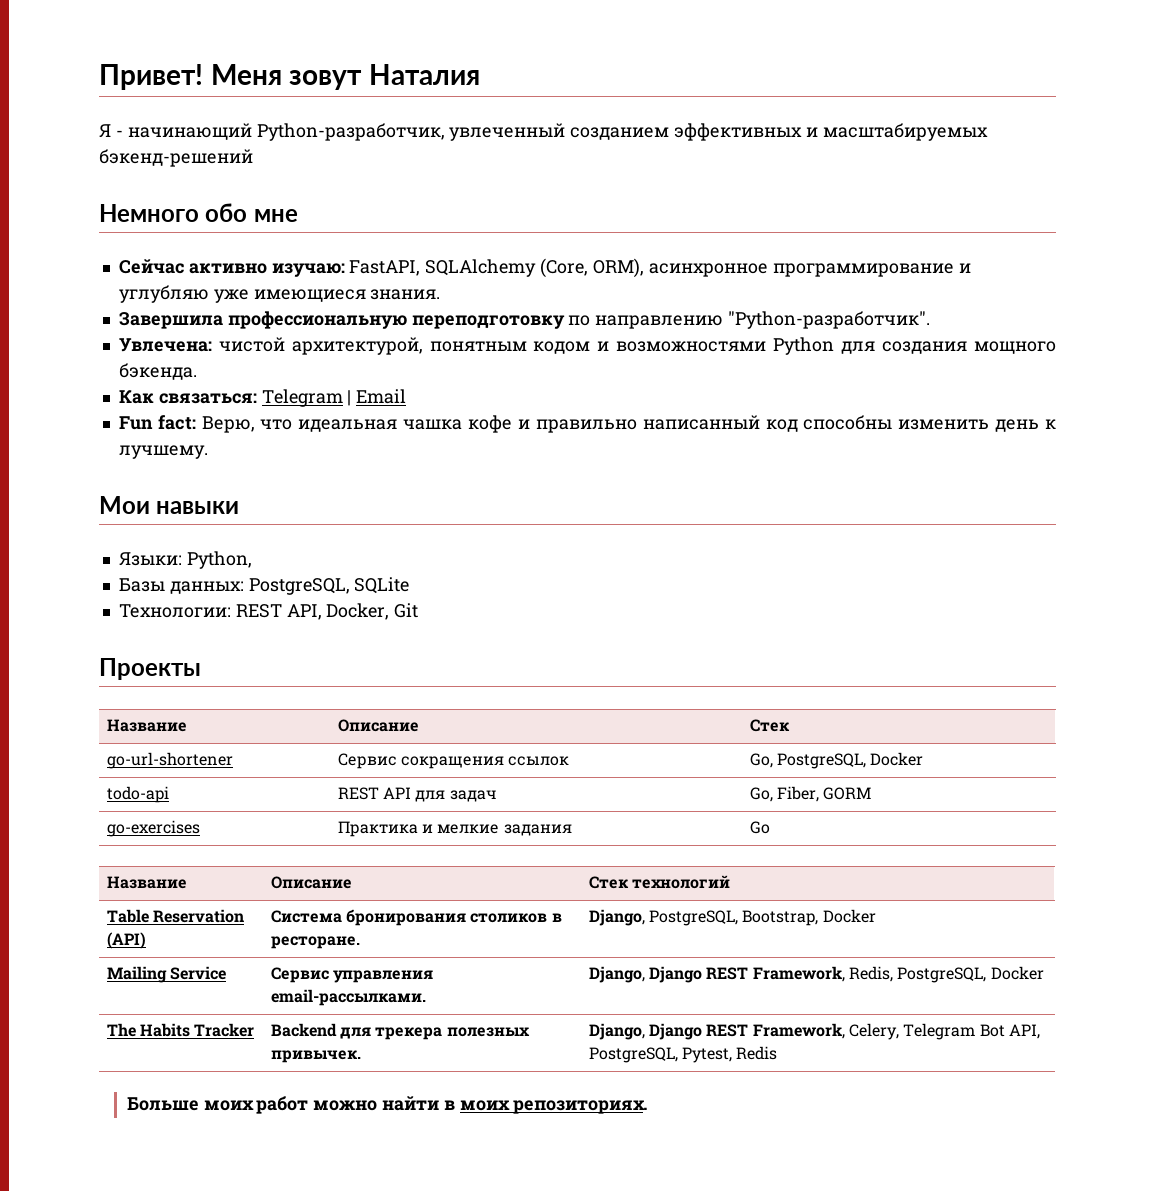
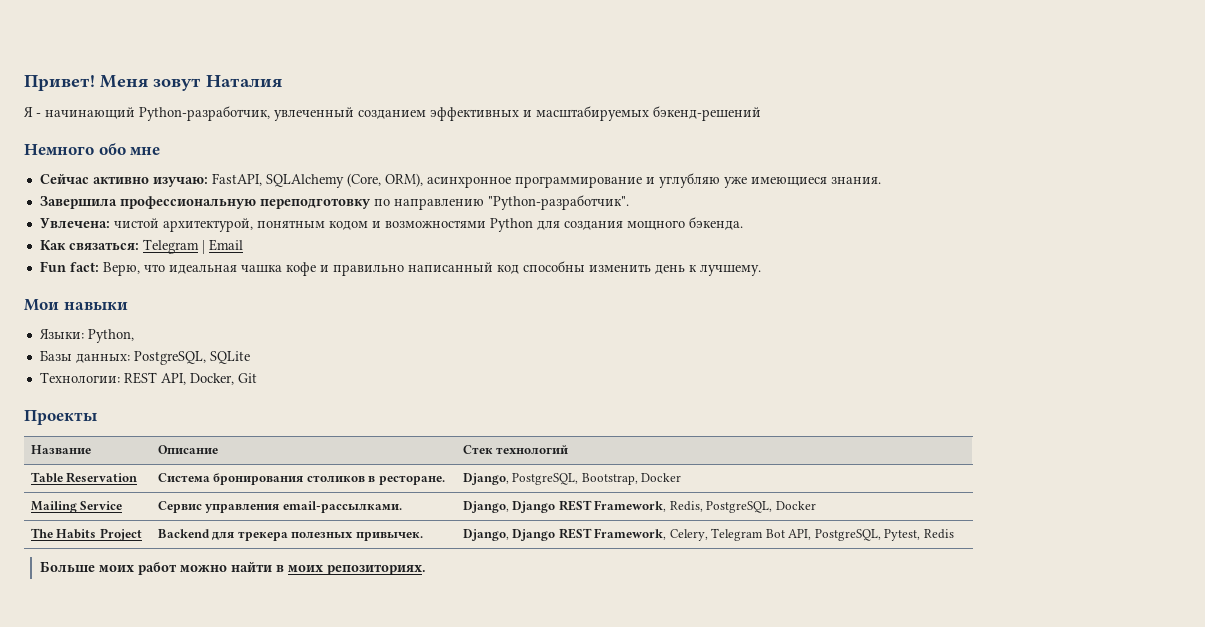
  Проекты
- Название | Описание | Стек
- go-url-shortener | Сервис сокращения ссылок | Go, PostgreSQL, Docker
- todo-api | REST API для задач | Go, Fiber, GORM
- go-exercises | Практика и мелкие задания | Go
- Table Reservation (API) | Система бронирования столиков в ресторане. | Django, PostgreSQL, Bootstrap, Docker
+ Table Reservation | Система бронирования столиков в ресторане. | Django, PostgreSQL, Bootstrap, Docker
- The Habits Tracker | Backend для трекера полезных привычек. | Django, Django REST Framework, Celery, Telegram Bot API, PostgreSQL, Pytest, Redis
+ The Habits Project | Backend для трекера полезных привычек. | Django, Django REST Framework, Celery, Telegram Bot API, PostgreSQL, Pytest, Redis

